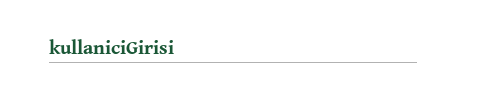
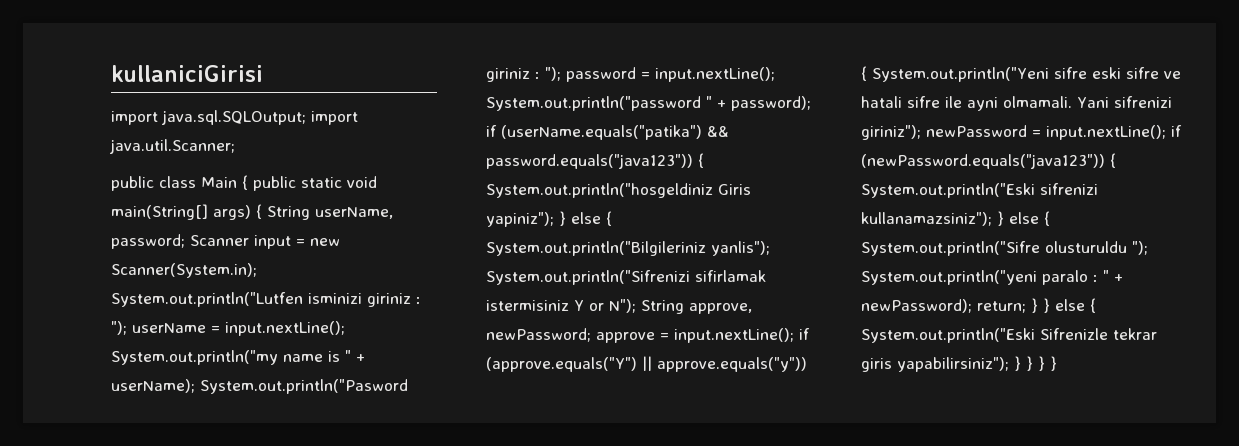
+ import java.sql.SQLOutput; import java.util.Scanner;
+ public class Main { public static void main(String[] args) { String userName, password; Scanner input = new Scanner(System.in); System.out.println("Lutfen isminizi giriniz : "); userName = input.nextLine(); System.out.println("my name is " + userName); System.out.println("Pasword giriniz : "); password = input.nextLine(); System.out.println("password " + password); if (userName.equals("patika") && password.equals("java123")) { System.out.println("hosgeldiniz Giris yapiniz"); } else { System.out.println("Bilgileriniz yanlis"); System.out.println("Sifrenizi sifirlamak istermisiniz Y or N"); String approve, newPassword; approve = input.nextLine(); if (approve.equals("Y") || approve.equals("y")) { System.out.println("Yeni sifre eski sifre ve hatali sifre ile ayni olmamali. Yani sifrenizi giriniz"); newPassword = input.nextLine(); if (newPassword.equals("java123")) { System.out.println("Eski sifrenizi kullanamazsiniz"); } else { System.out.println("Sifre olusturuldu "); System.out.println("yeni paralo : " + newPassword); return; } } else { System.out.println("Eski Sifrenizle tekrar giris yapabilirsiniz"); } } } }

